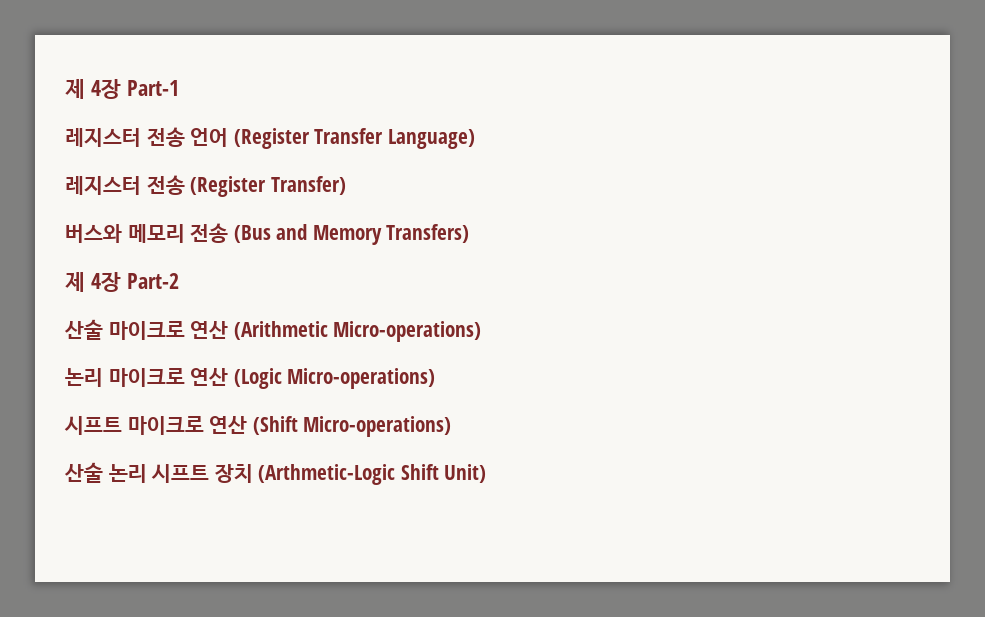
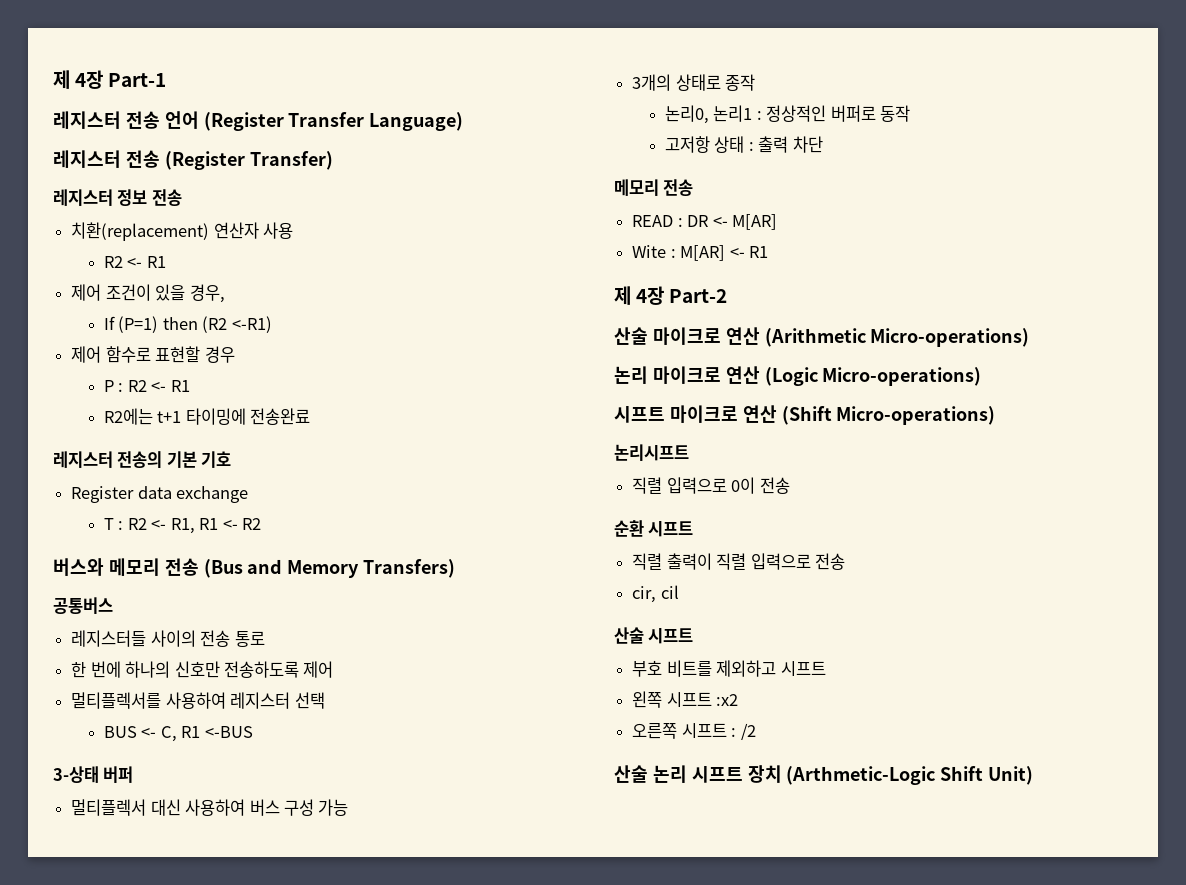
+ 레지스터 정보 전송
+ 치환(replacement) 연산자 사용
+ R2 <- R1
+ 제어 조건이 있을 경우,
+ If (P=1) then (R2 <-R1)
+ 제어 함수로 표현할 경우
+ P : R2 <- R1
+ R2에는 t+1 타이밍에 전송완료
+ 레지스터 전송의 기본 기호
+ Register data exchange
+ T : R2 <- R1, R1 <- R2
+ 공통버스
+ 레지스터들 사이의 전송 통로
+ 한 번에 하나의 신호만 전송하도록 제어
+ 멀티플렉서를 사용하여 레지스터 선택
+ BUS <- C, R1 <-BUS
+ 3-상태 버퍼
+ 멀티플렉서 대신 사용하여 버스 구성 가능
+ 3개의 상태로 종작
+ 논리0, 논리1 : 정상적인 버퍼로 동작
+ 고저항 상태 : 출력 차단
+ 메모리 전송
+ READ : DR <- M[AR]
+ Wite : M[AR] <- R1
+ 논리시프트
+ 직렬 입력으로 0이 전송
+ 순환 시프트
+ 직렬 출력이 직렬 입력으로 전송
+ cir, cil
+ 산술 시프트
+ 부호 비트를 제외하고 시프트
+ 왼쪽 시프트 :x2
+ 오른쪽 시프트 : /2

